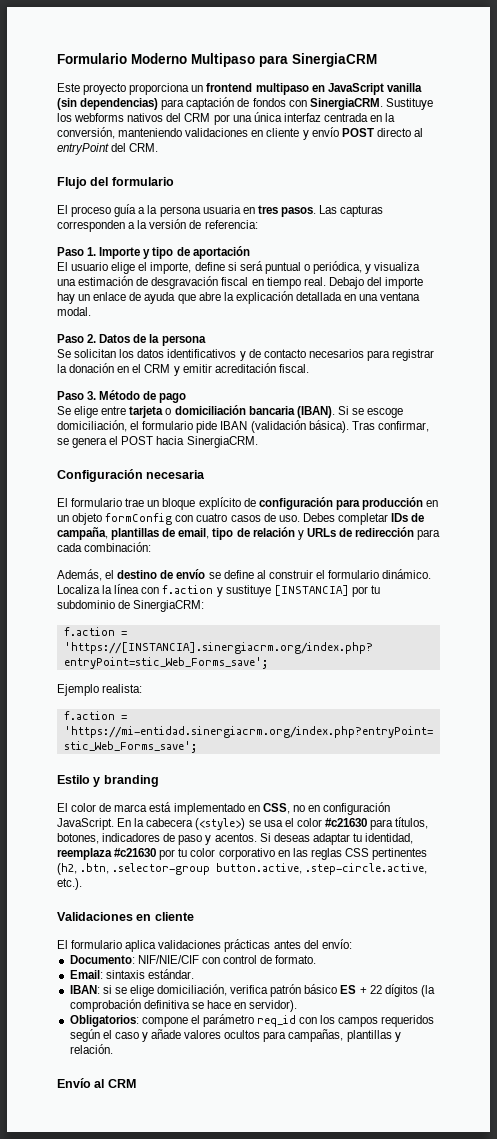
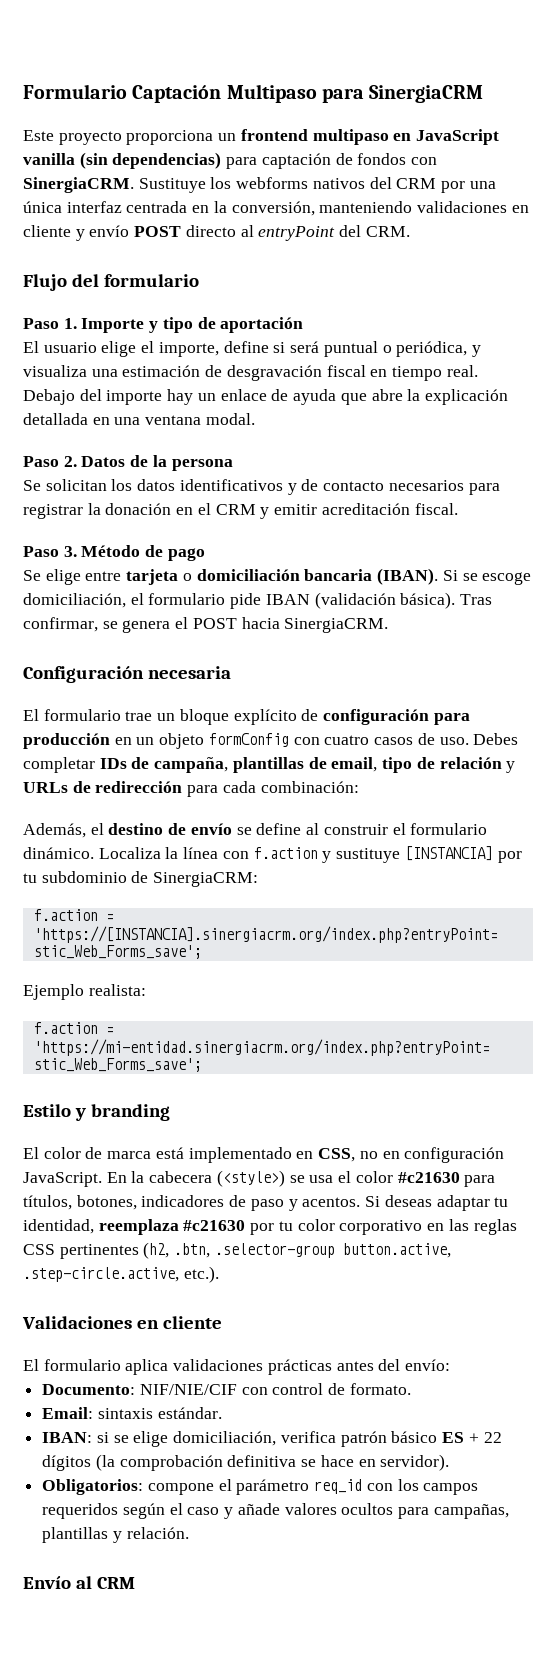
- Formulario Moderno Multipaso para SinergiaCRM
+ Formulario Captación Multipaso para SinergiaCRM
- El proceso guía a la persona usuaria en tres pasos. Las capturas corresponden a la versión de referencia:

